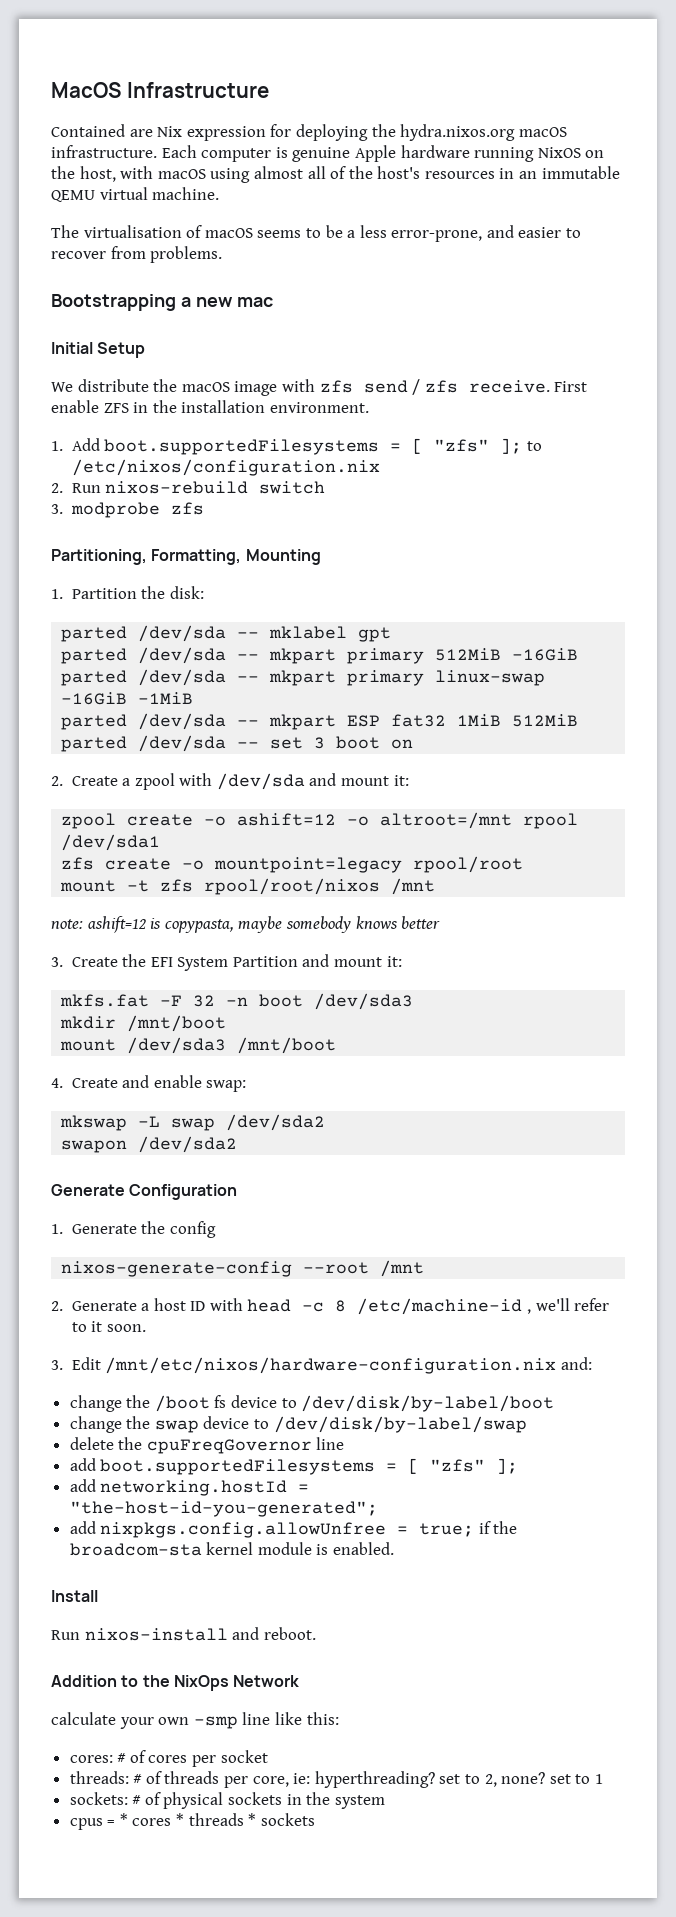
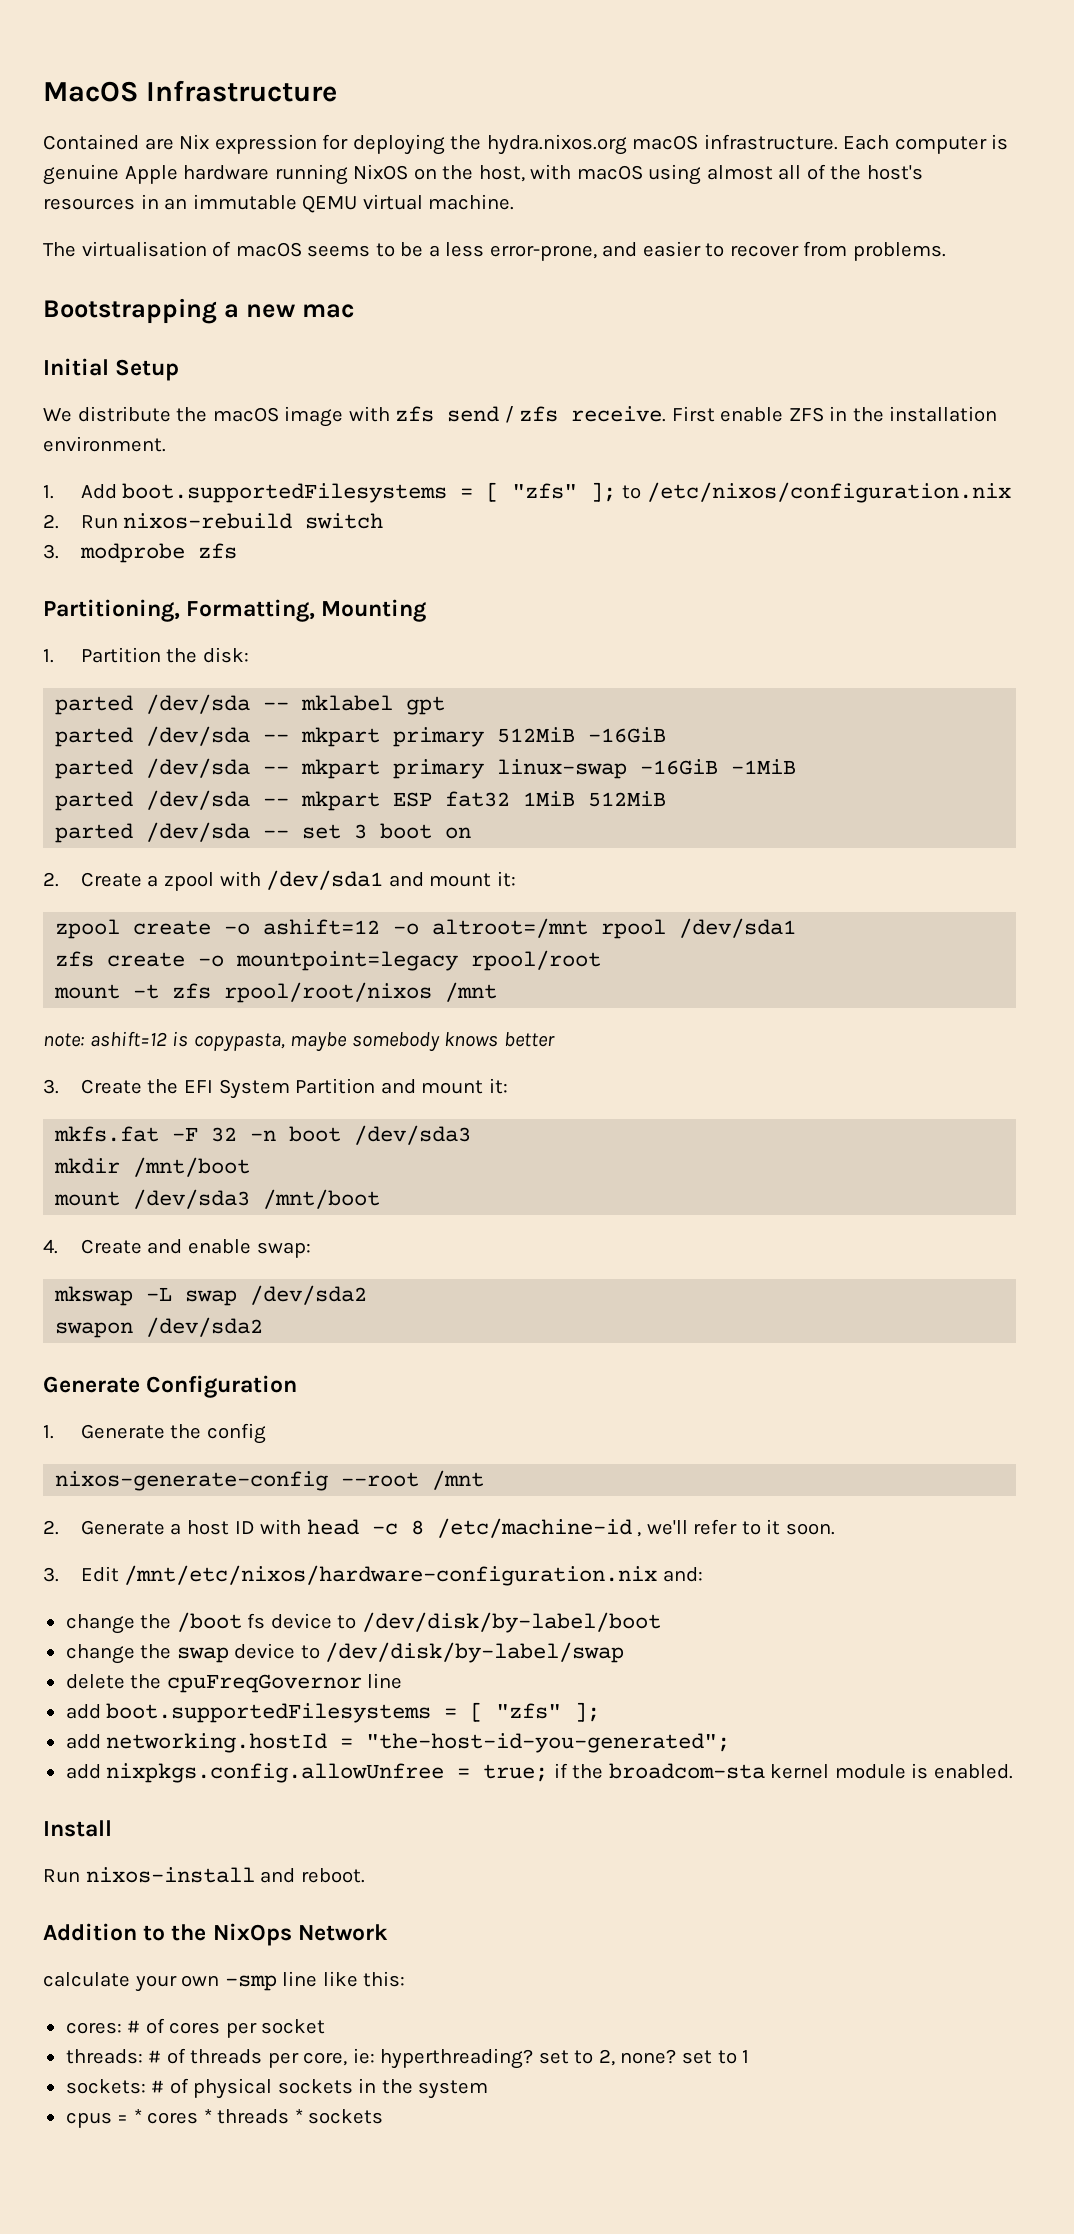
- 2. Create a zpool with /dev/sda and mount it:
+ 2. Create a zpool with /dev/sda1 and mount it:

